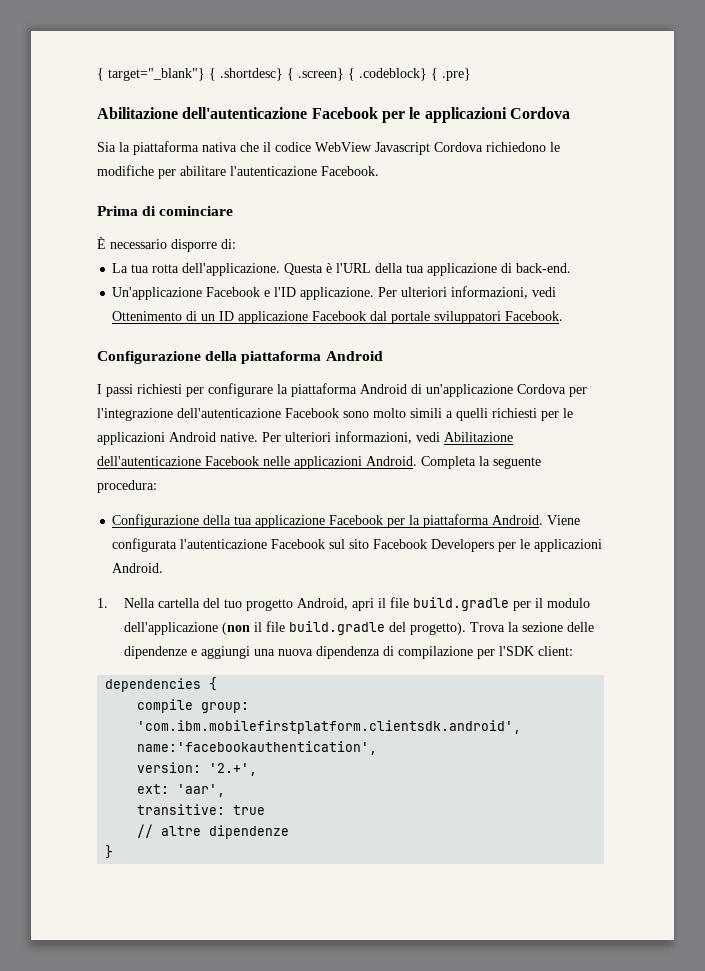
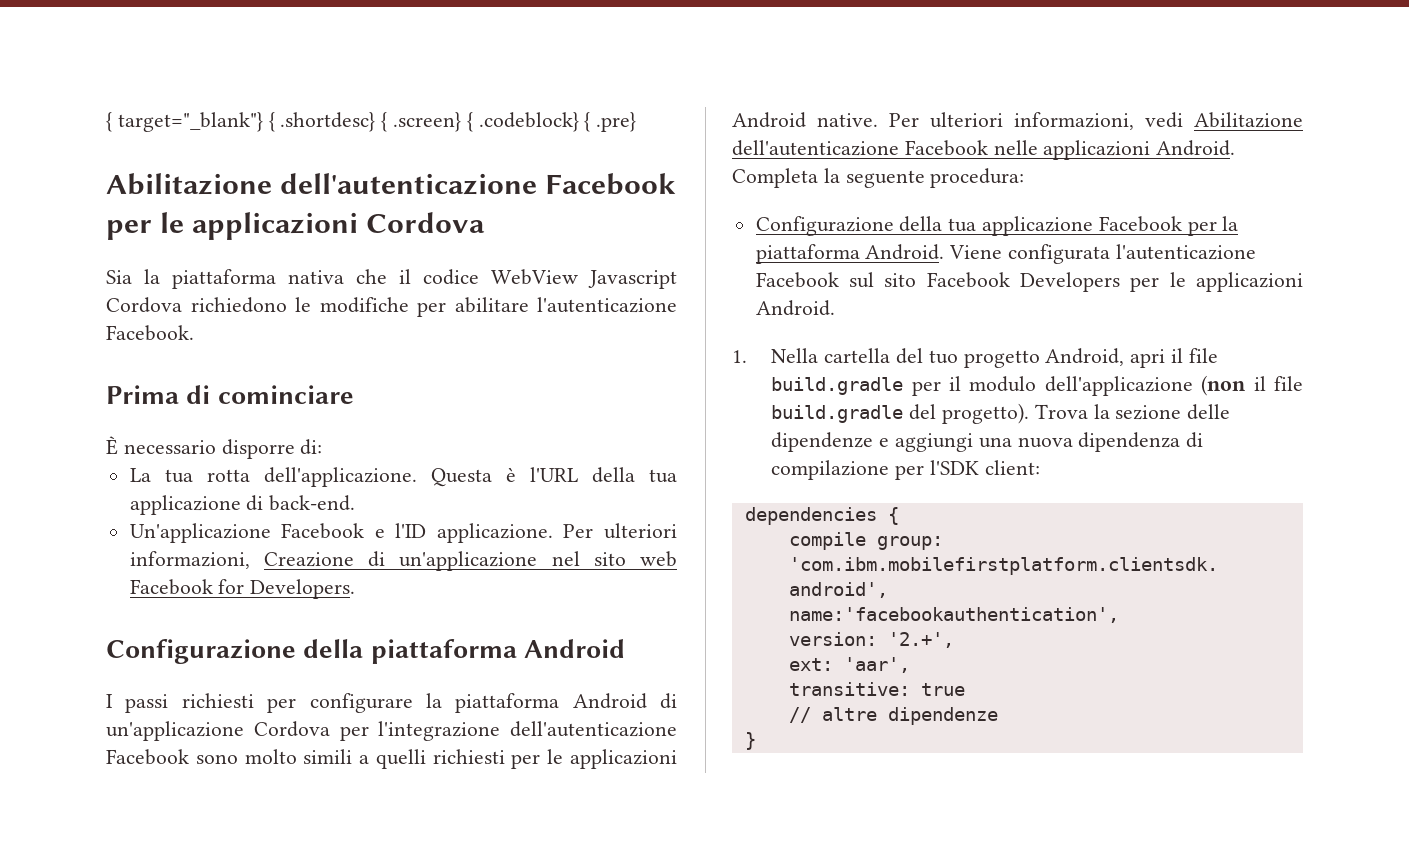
- Per ulteriori informazioni, vedi Ottenimento di un ID applicazione Facebook dal portale sviluppatori Facebook.
+ Per ulteriori informazioni, Creazione di un'applicazione nel sito web Facebook for Developers.

